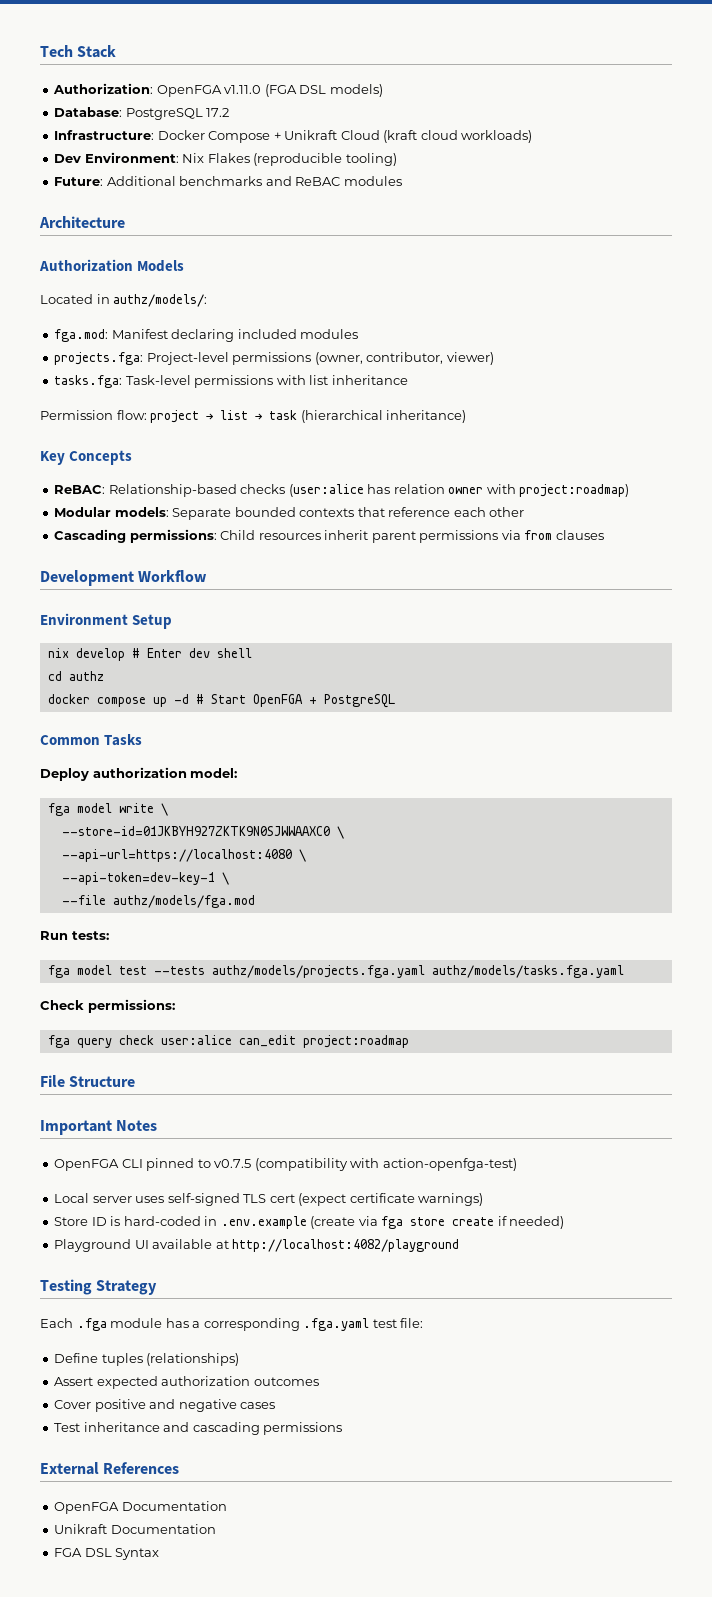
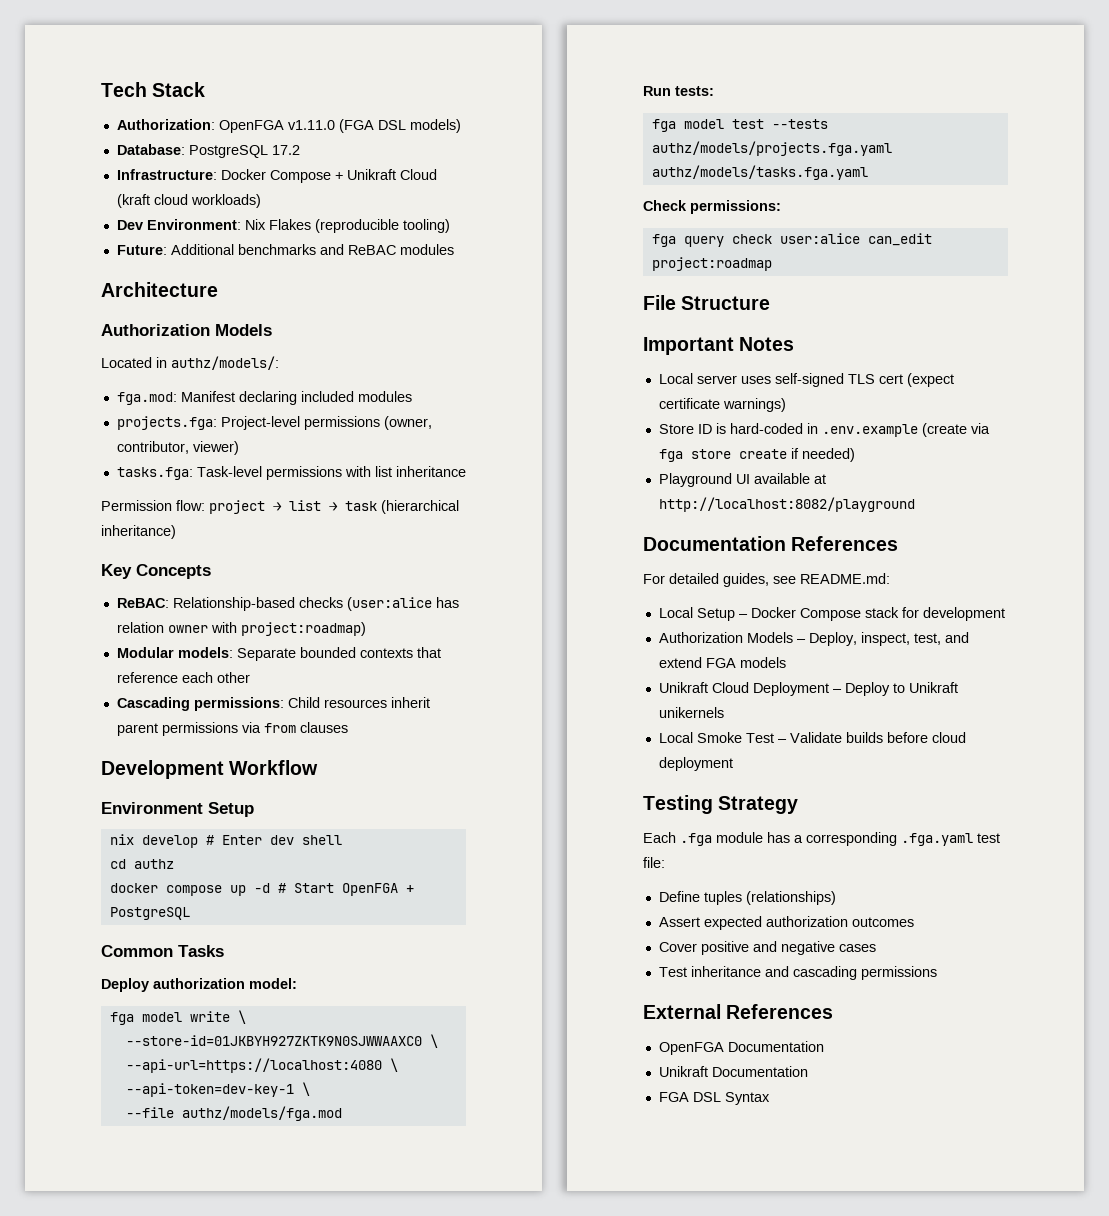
- OpenFGA CLI pinned to v0.7.5 (compatibility with action-openfga-test)
- Playground UI available at http://localhost:4082/playground
+ Playground UI available at http://localhost:8082/playground
+ Documentation References
+ For detailed guides, see README.md:
+ Local Setup – Docker Compose stack for development
+ Authorization Models – Deploy, inspect, test, and extend FGA models
+ Unikraft Cloud Deployment – Deploy to Unikraft unikernels
+ Local Smoke Test – Validate builds before cloud deployment

